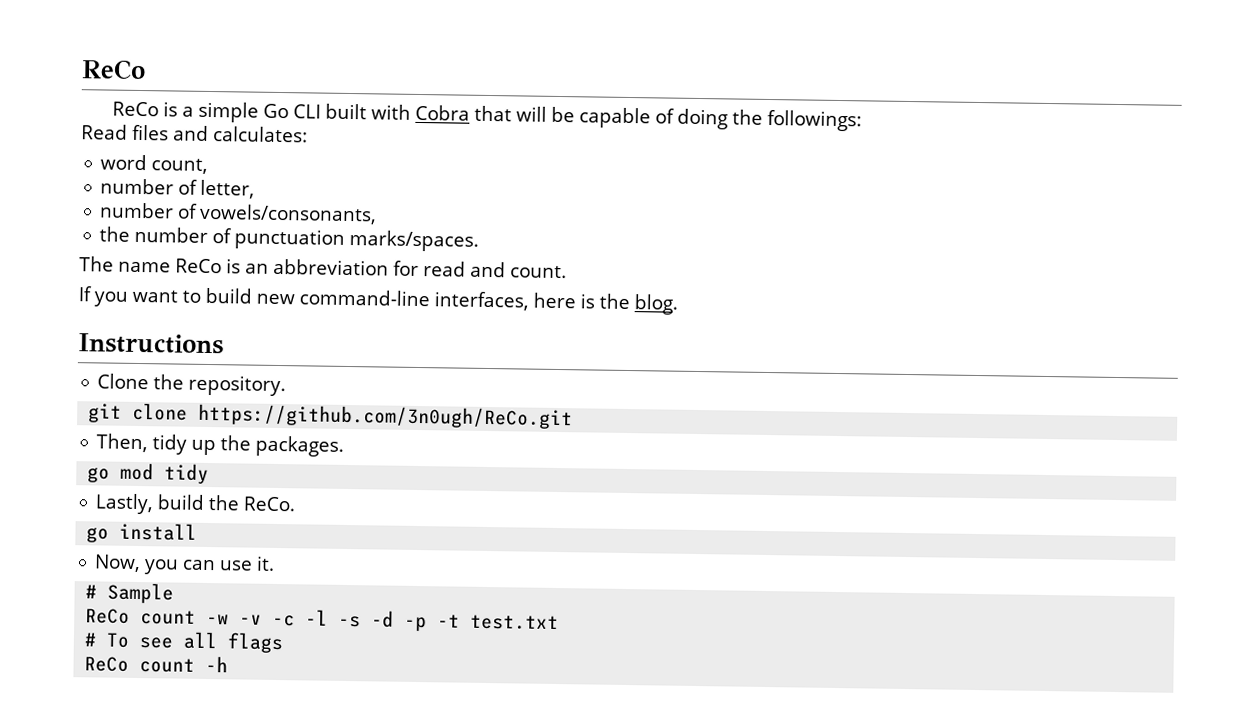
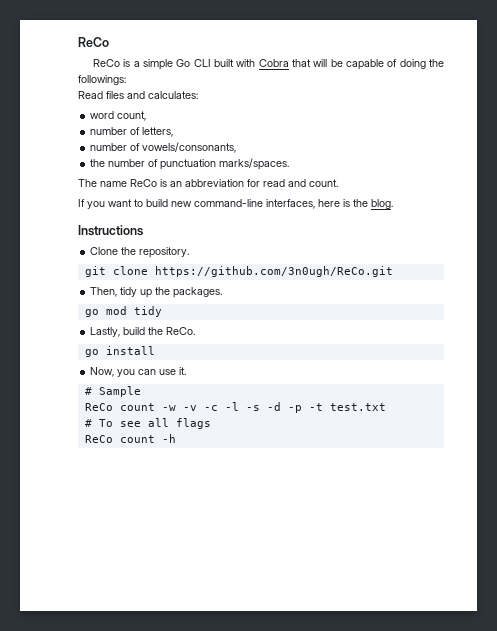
- number of letter,
+ number of letters,

